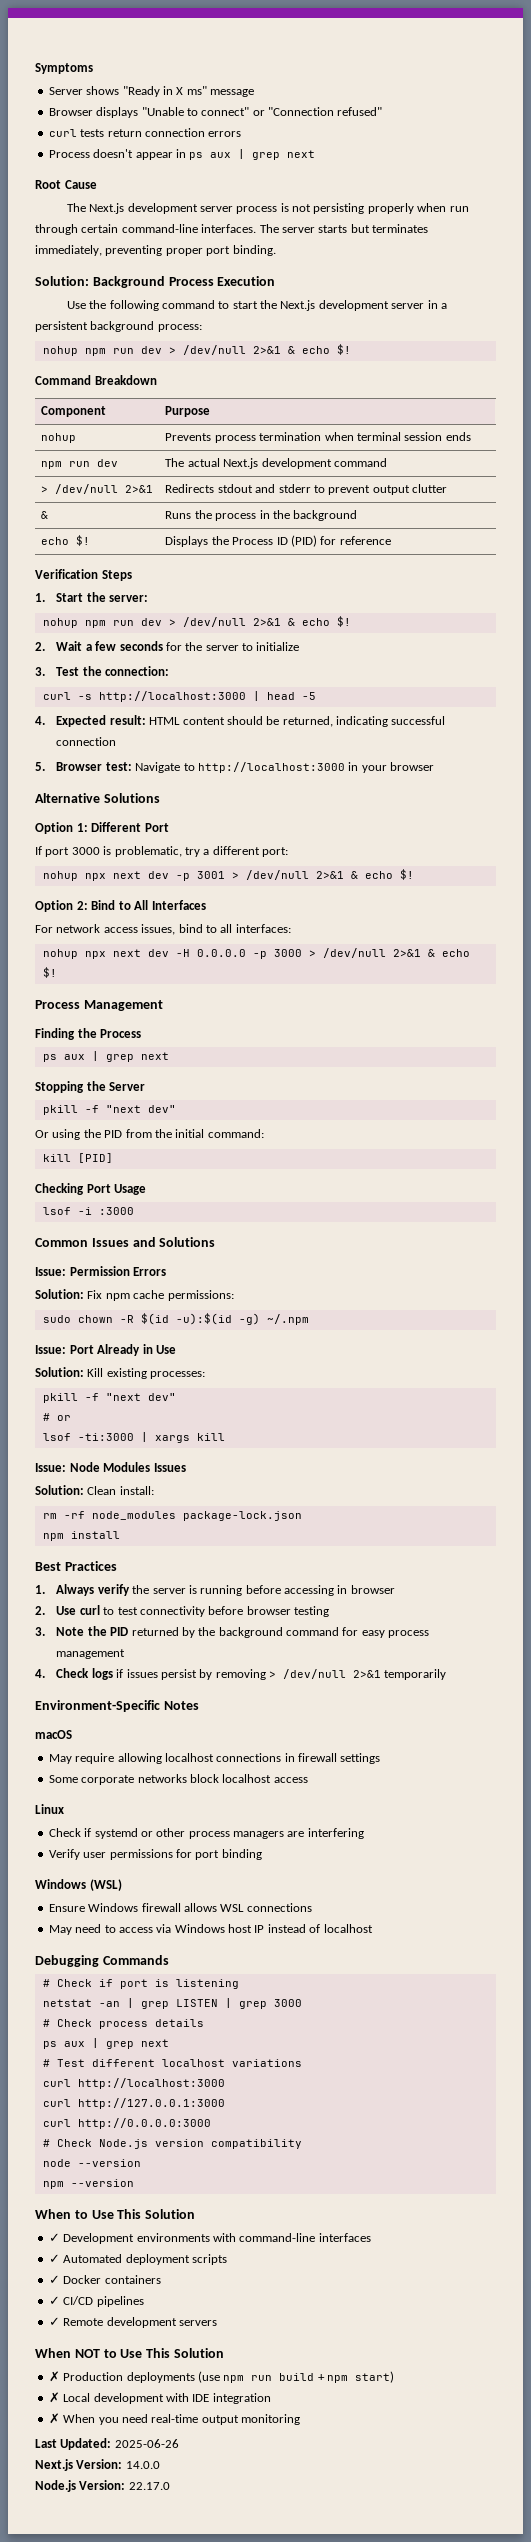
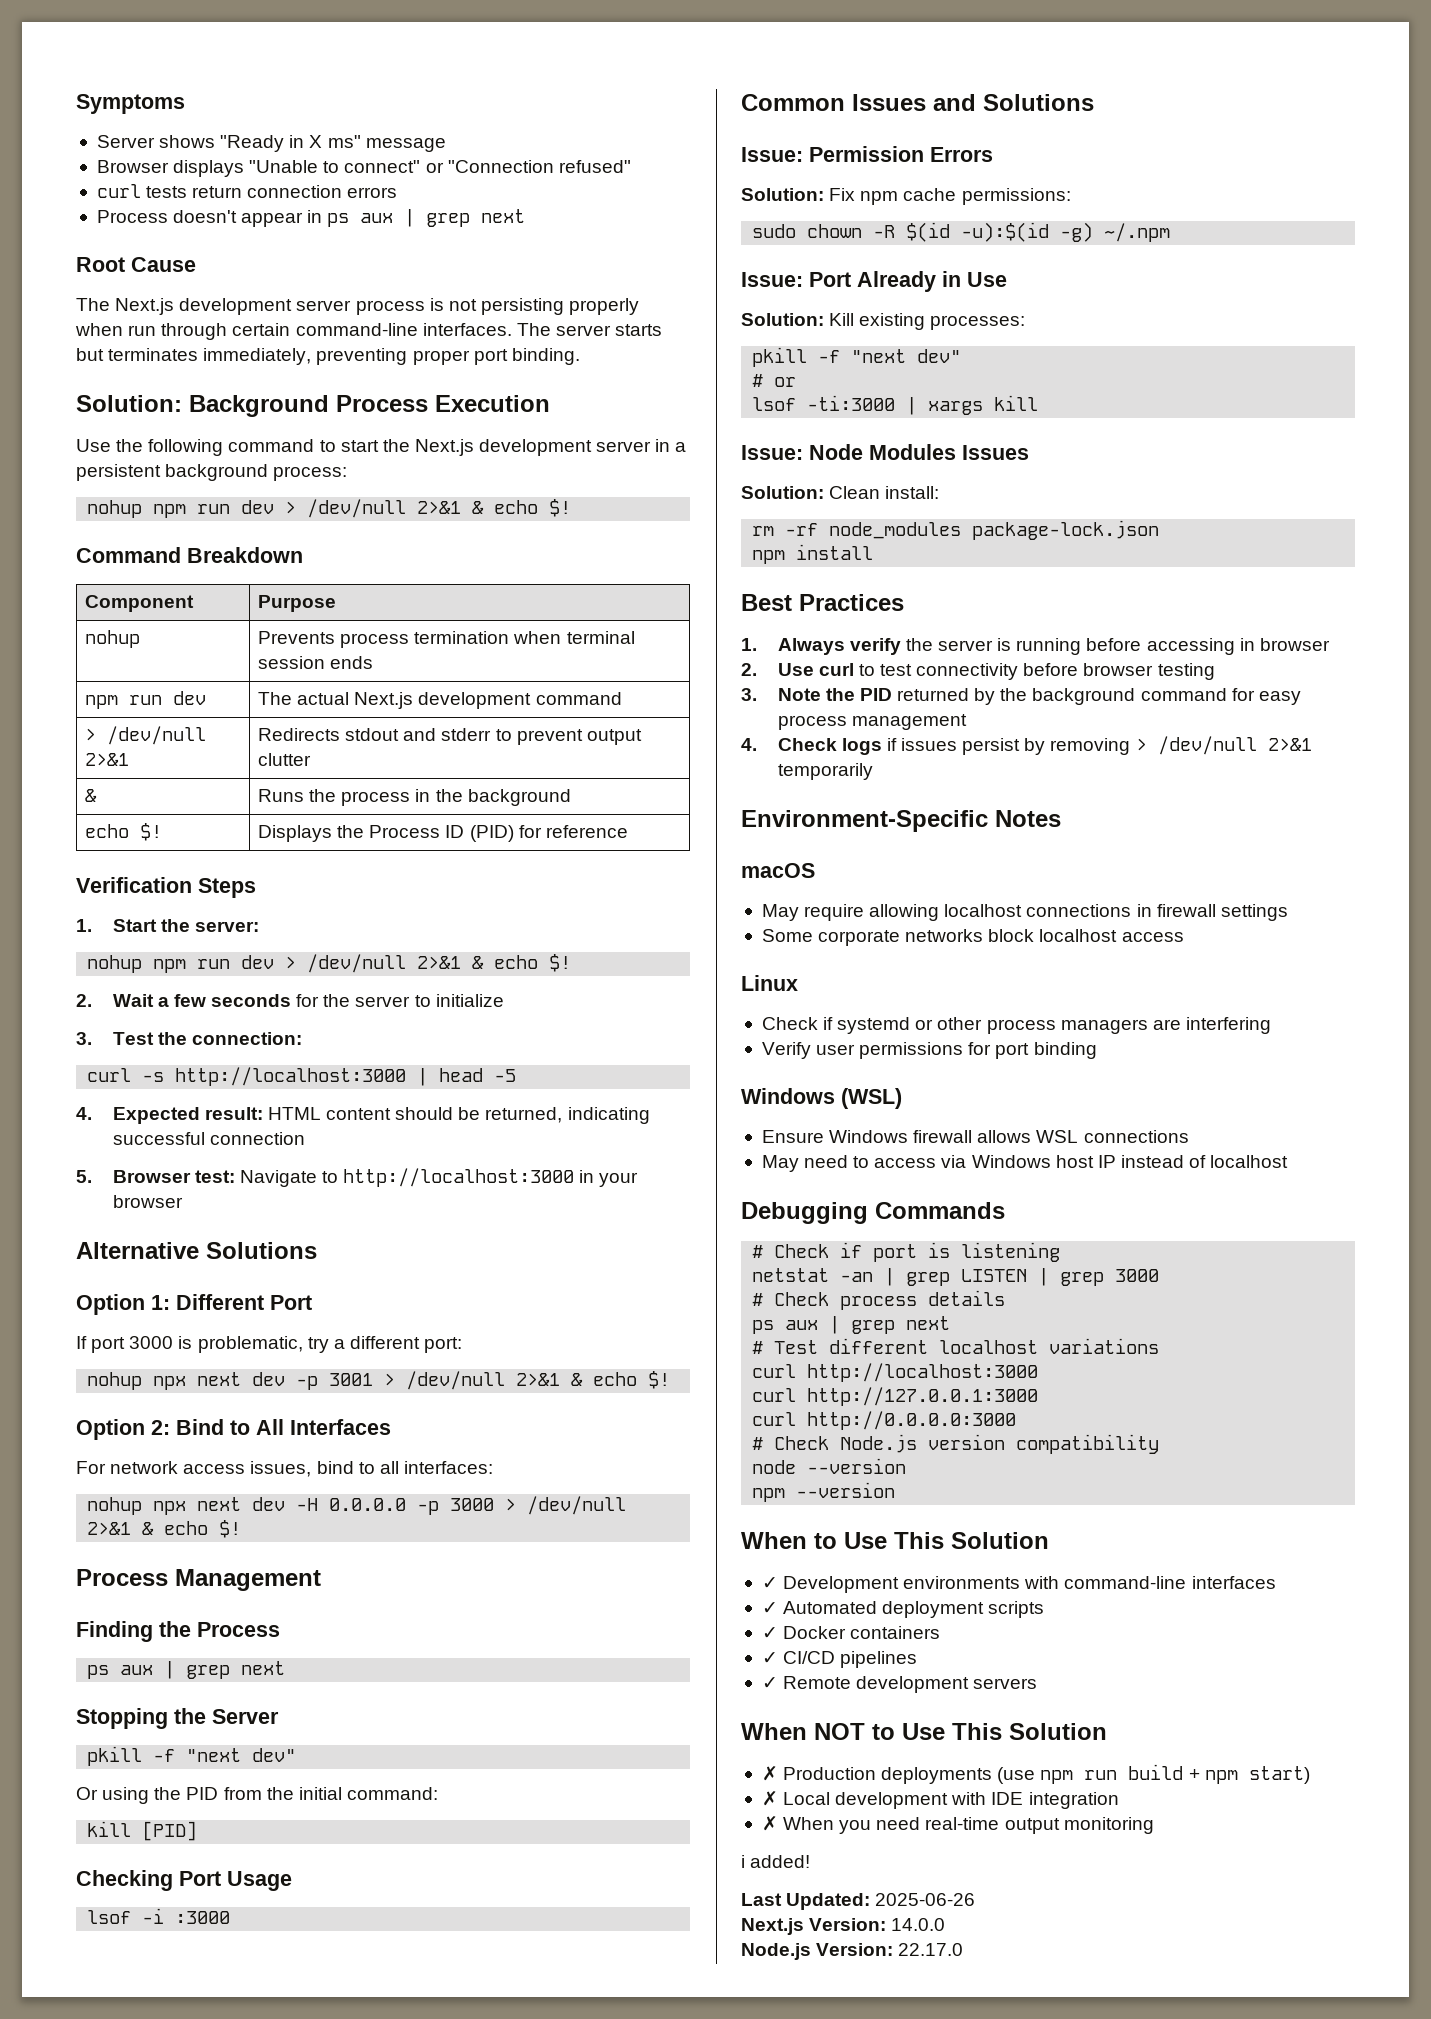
+ i added!

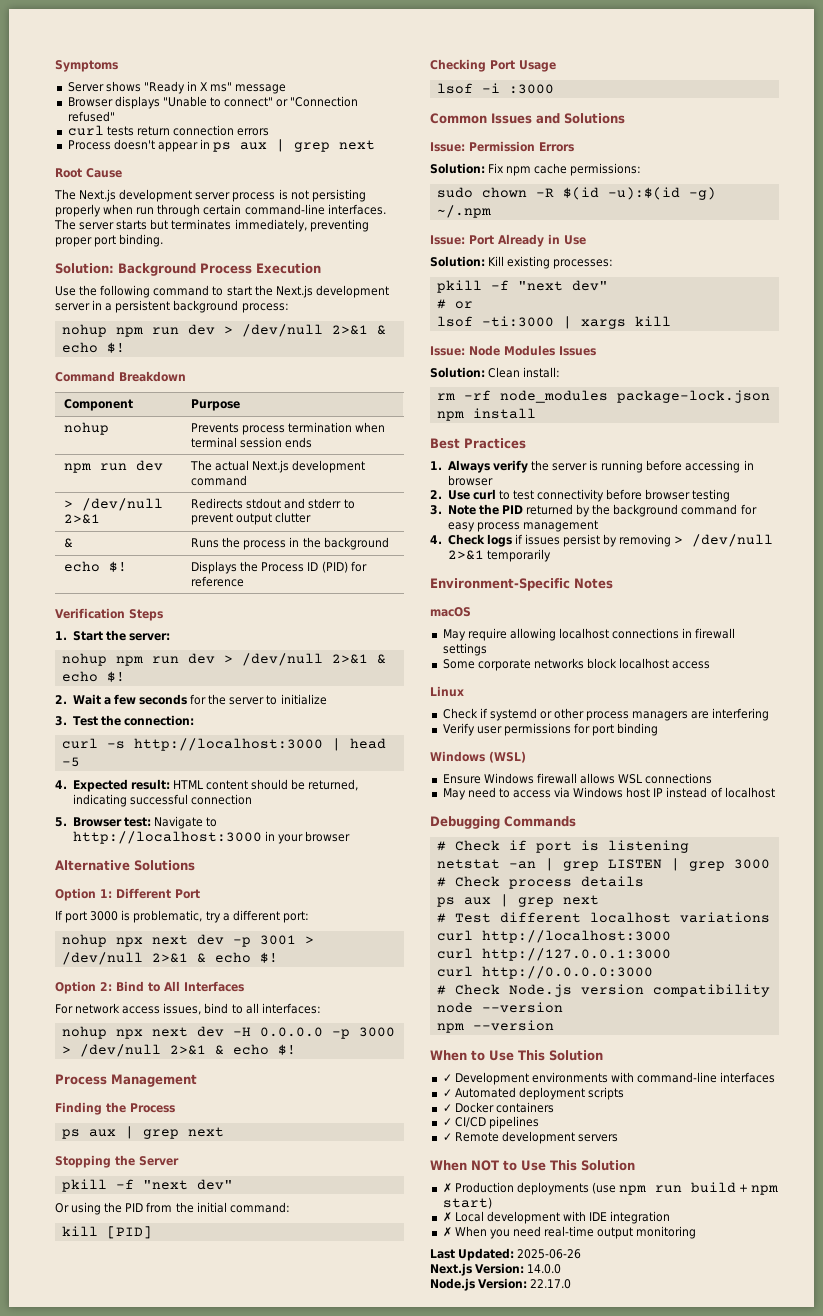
- i added!

